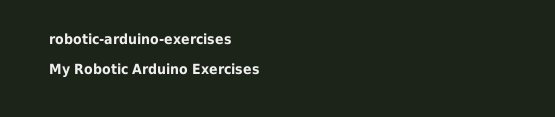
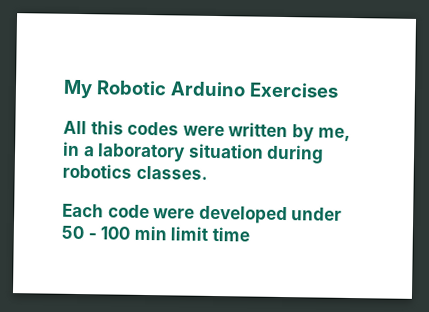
- robotic-arduino-exercises
+ All this codes were written by me, in a laboratory situation during robotics classes.
+ Each code were developed under 50 - 100 min limit time

